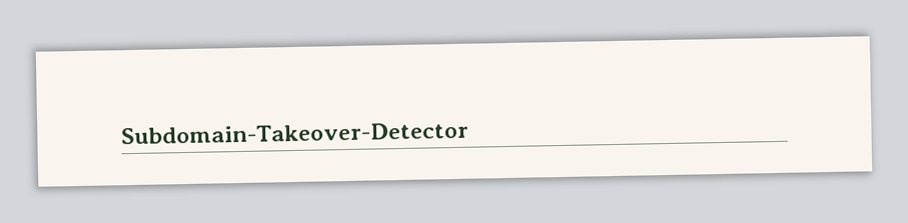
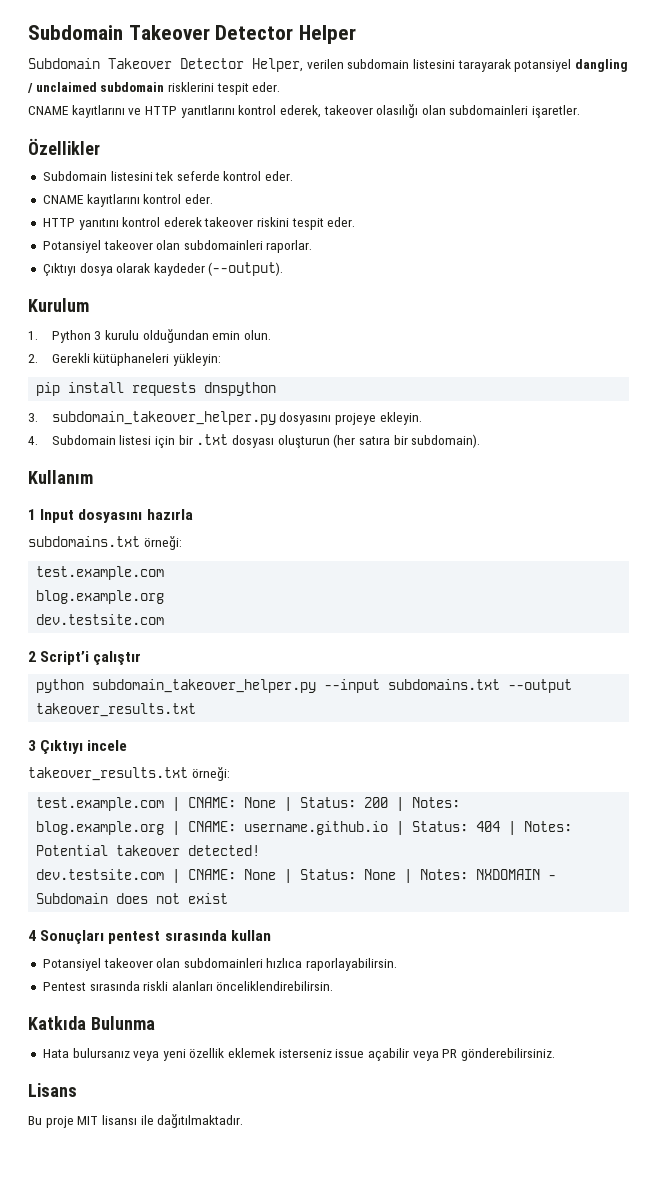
- Subdomain-Takeover-Detector
+ Subdomain Takeover Detector Helper
+ Subdomain Takeover Detector Helper, verilen subdomain listesini tarayarak potansiyel dangling / unclaimed subdomain risklerini tespit eder.
+ CNAME kayıtlarını ve HTTP yanıtlarını kontrol ederek, takeover olasılığı olan subdomainleri işaretler.
+ Özellikler
+ Subdomain listesini tek seferde kontrol eder.
+ CNAME kayıtlarını kontrol eder.
+ HTTP yanıtını kontrol ederek takeover riskini tespit eder.
+ Potansiyel takeover olan subdomainleri raporlar.
+ Çıktıyı dosya olarak kaydeder (--output).
+ Kurulum
+ 1. Python 3 kurulu olduğundan emin olun.
+ 2. Gerekli kütüphaneleri yükleyin:
+ pip install requests dnspython
+ 3. subdomain_takeover_helper.py dosyasını projeye ekleyin.
+ 4. Subdomain listesi için bir .txt dosyası oluşturun (her satıra bir subdomain).
+ Kullanım
+ 1 Input dosyasını hazırla
+ subdomains.txt örneği:
+ test.example.com
+ blog.example.org
+ dev.testsite.com
+ 2 Script’i çalıştır
+ python subdomain_takeover_helper.py --input subdomains.txt --output takeover_results.txt
+ 3 Çıktıyı incele
+ takeover_results.txt örneği:
+ test.example.com | CNAME: None | Status: 200 | Notes:
+ blog.example.org | CNAME: username.github.io | Status: 404 | Notes: Potential takeover detected!
+ dev.testsite.com | CNAME: None | Status: None | Notes: NXDOMAIN - Subdomain does not exist
+ 4 Sonuçları pentest sırasında kullan
+ Potansiyel takeover olan subdomainleri hızlıca raporlayabilirsin.
+ Pentest sırasında riskli alanları önceliklendirebilirsin.
+ Katkıda Bulunma
+ Hata bulursanız veya yeni özellik eklemek isterseniz issue açabilir veya PR gönderebilirsiniz.
+ Lisans
+ Bu proje MIT lisansı ile dağıtılmaktadır.

